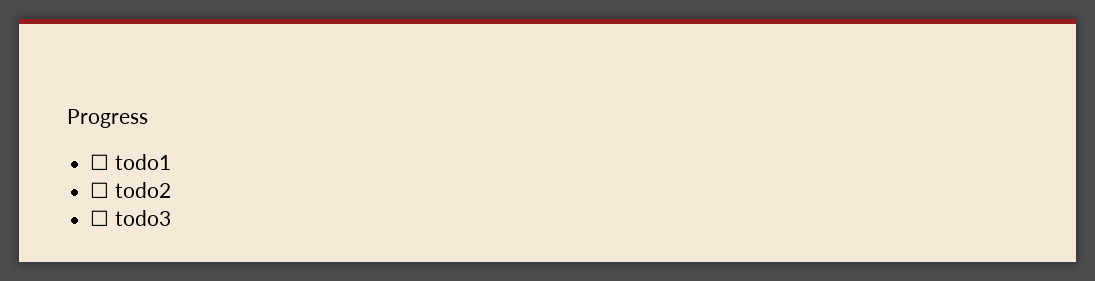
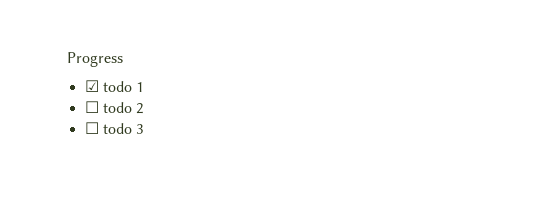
- ☐ todo1
- ☐ todo2
- ☐ todo3
+ ☑ todo 1
+ ☐ todo 2
+ ☐ todo 3

